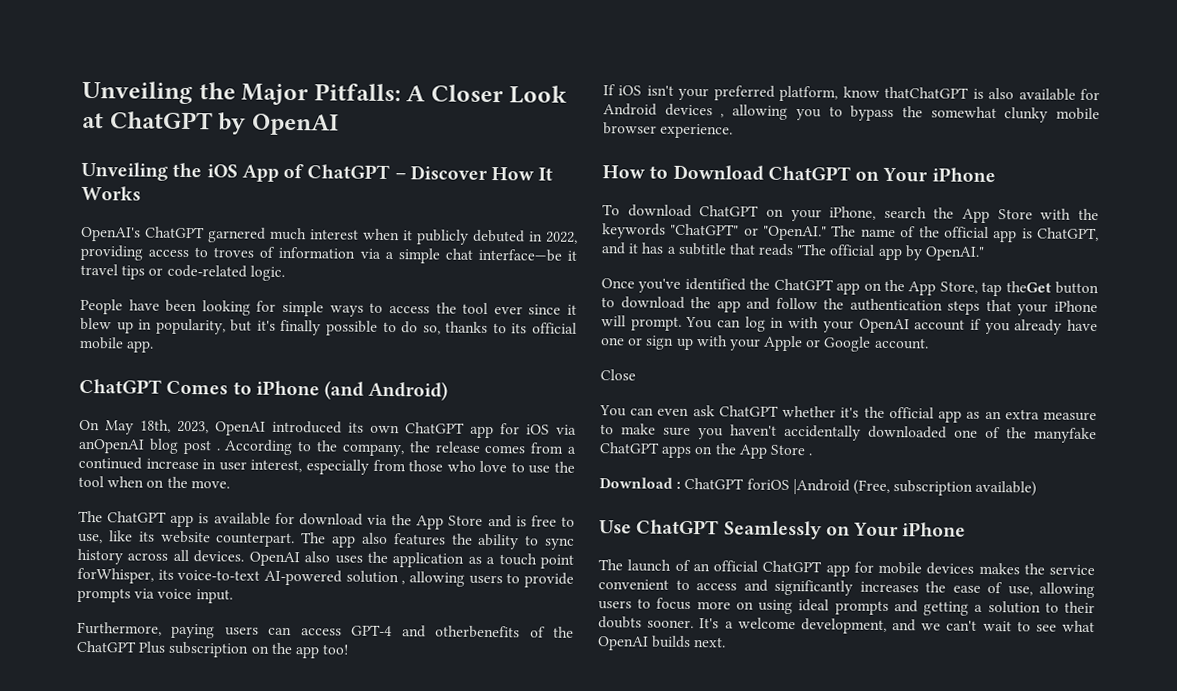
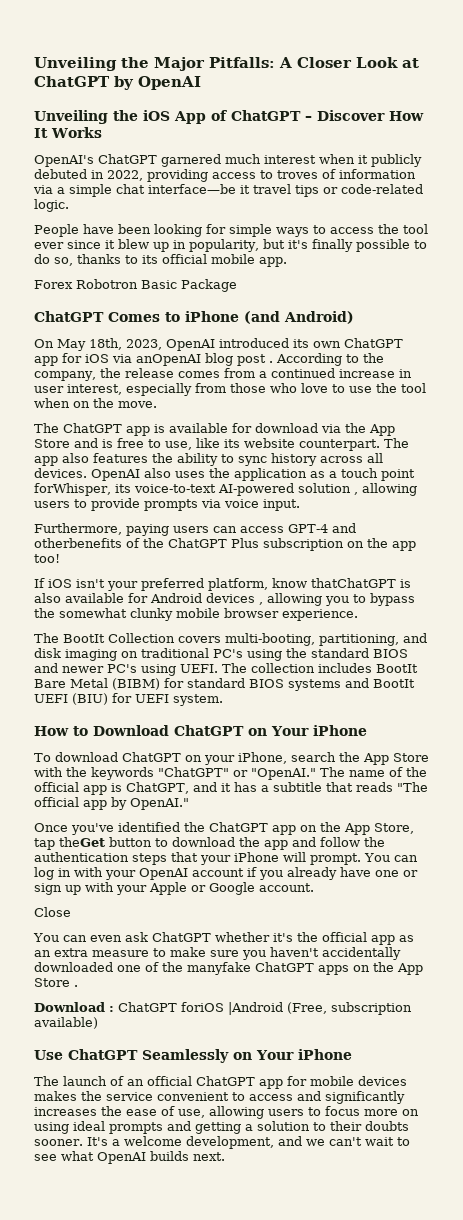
+ Forex Robotron Basic Package
+ The BootIt Collection covers multi-booting, partitioning, and disk imaging on traditional PC's using the standard BIOS and newer PC's using UEFI. The collection includes BootIt Bare Metal (BIBM) for standard BIOS systems and BootIt UEFI (BIU) for UEFI system.

